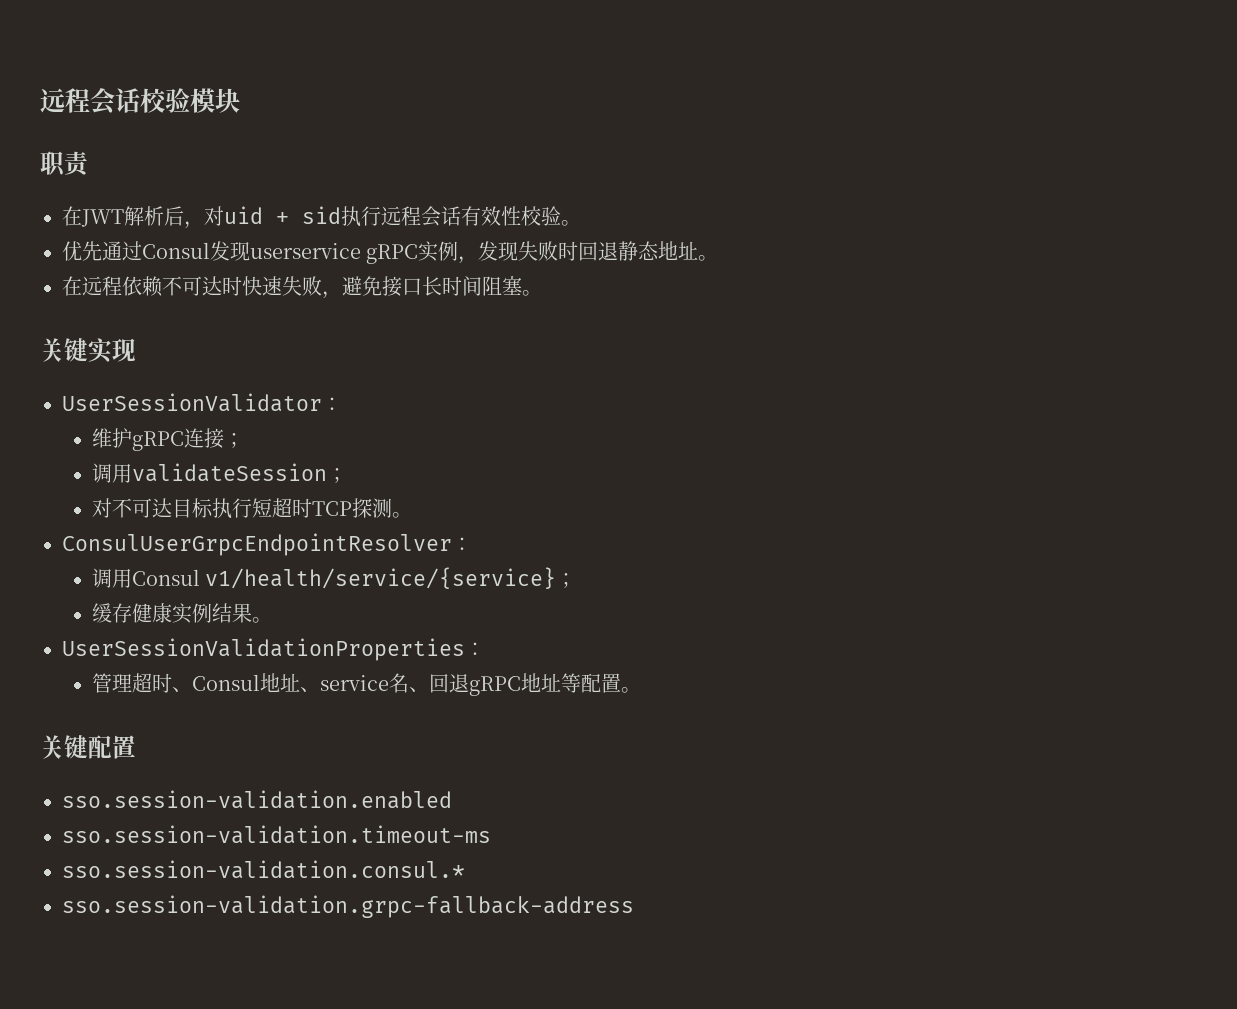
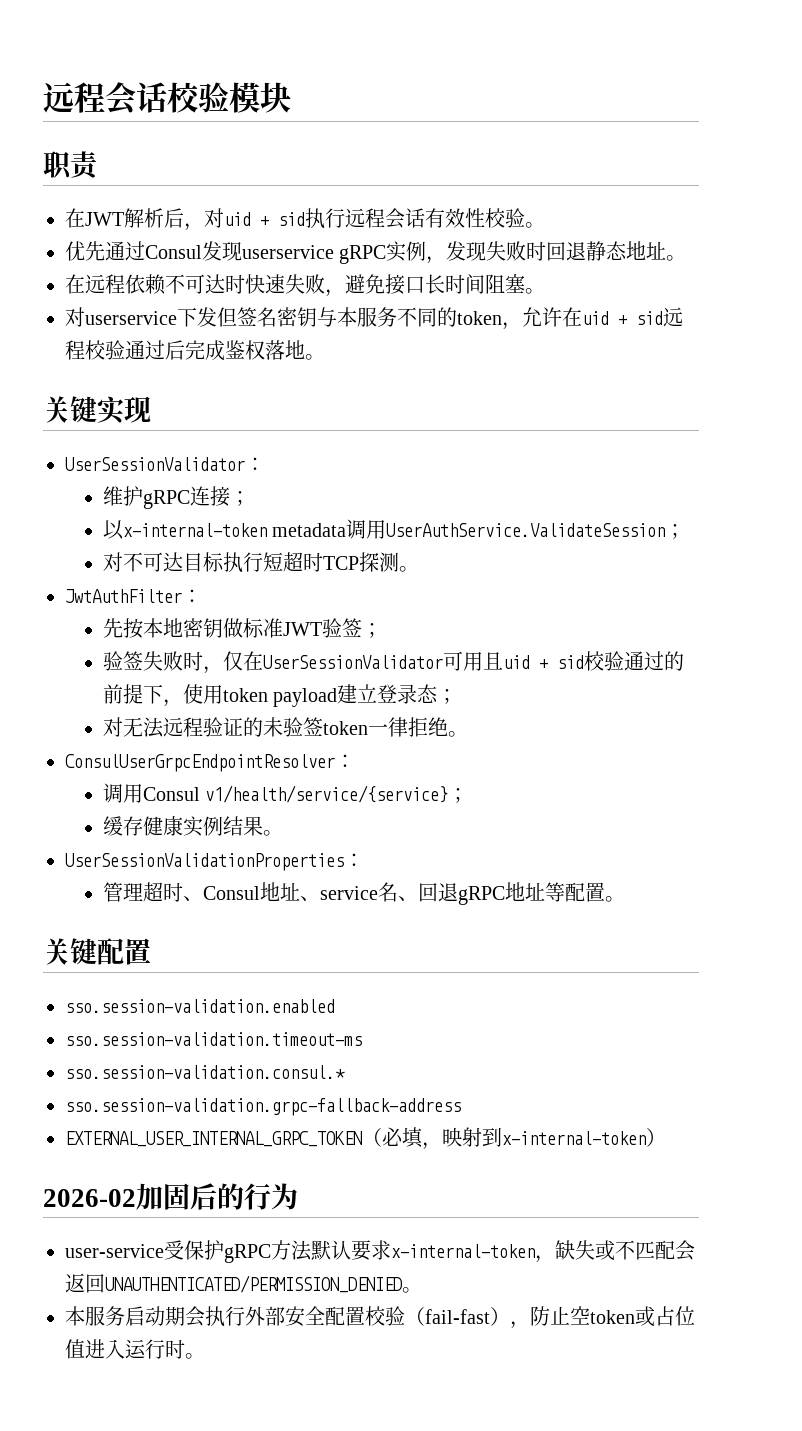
+ 对userservice下发但签名密钥与本服务不同的token，允许在uid + sid远程校验通过后完成鉴权落地。
- 调用validateSession；
+ 以x-internal-token metadata调用UserAuthService.ValidateSession；
+ JwtAuthFilter：
+ 先按本地密钥做标准JWT验签；
+ 验签失败时，仅在UserSessionValidator可用且uid + sid校验通过的前提下，使用token payload建立登录态；
+ 对无法远程验证的未验签token一律拒绝。
+ EXTERNAL_USER_INTERNAL_GRPC_TOKEN（必填，映射到x-internal-token）
+ 2026-02加固后的行为
+ user-service受保护gRPC方法默认要求x-internal-token，缺失或不匹配会返回UNAUTHENTICATED/PERMISSION_DENIED。
+ 本服务启动期会执行外部安全配置校验（fail-fast），防止空token或占位值进入运行时。

